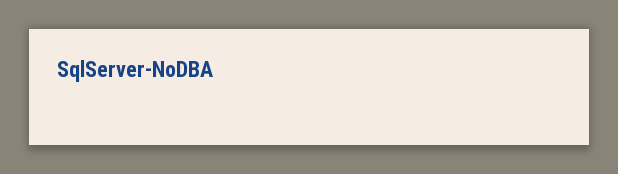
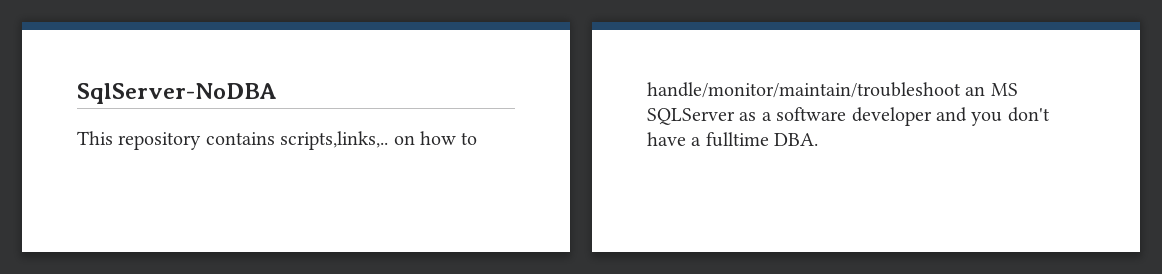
+ This repository contains scripts,links,.. on how to handle/monitor/maintain/troubleshoot an MS SQLServer as a software developer and you don't have a fulltime DBA.

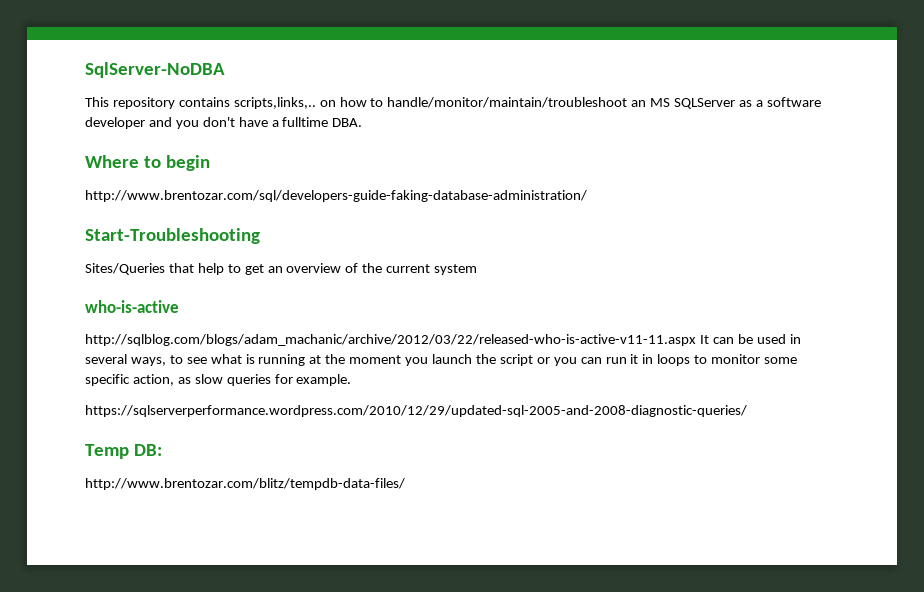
+ Where to begin
+ http://www.brentozar.com/sql/developers-guide-faking-database-administration/
+ Start-Troubleshooting
+ Sites/Queries that help to get an overview of the current system
+ who-is-active
+ http://sqlblog.com/blogs/adam_machanic/archive/2012/03/22/released-who-is-active-v11-11.aspx It can be used in several ways, to see what is running at the moment you launch the script or you can run it in loops to monitor some specific action, as slow queries for example.
+ https://sqlserverperformance.wordpress.com/2010/12/29/updated-sql-2005-and-2008-diagnostic-queries/
+ Temp DB:
+ http://www.brentozar.com/blitz/tempdb-data-files/

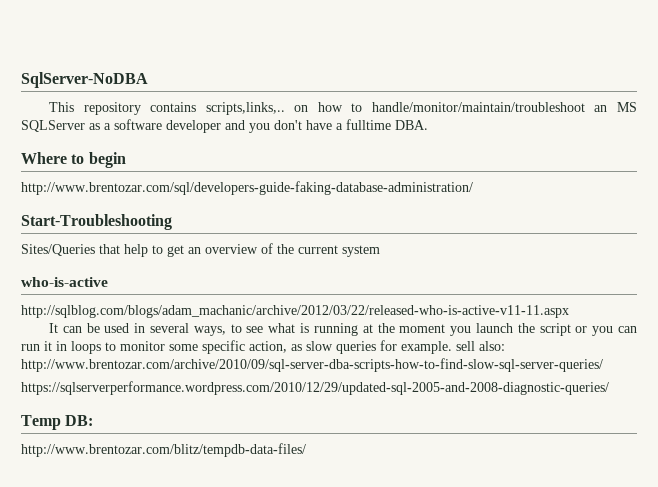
- http://sqlblog.com/blogs/adam_machanic/archive/2012/03/22/released-who-is-active-v11-11.aspx It can be used in several ways, to see what is running at the moment you launch the script or you can run it in loops to monitor some specific action, as slow queries for example.
+ http://sqlblog.com/blogs/adam_machanic/archive/2012/03/22/released-who-is-active-v11-11.aspx
+ It can be used in several ways, to see what is running at the moment you launch the script or you can run it in loops to monitor some specific action, as slow queries for example. sell also: http://www.brentozar.com/archive/2010/09/sql-server-dba-scripts-how-to-find-slow-sql-server-queries/

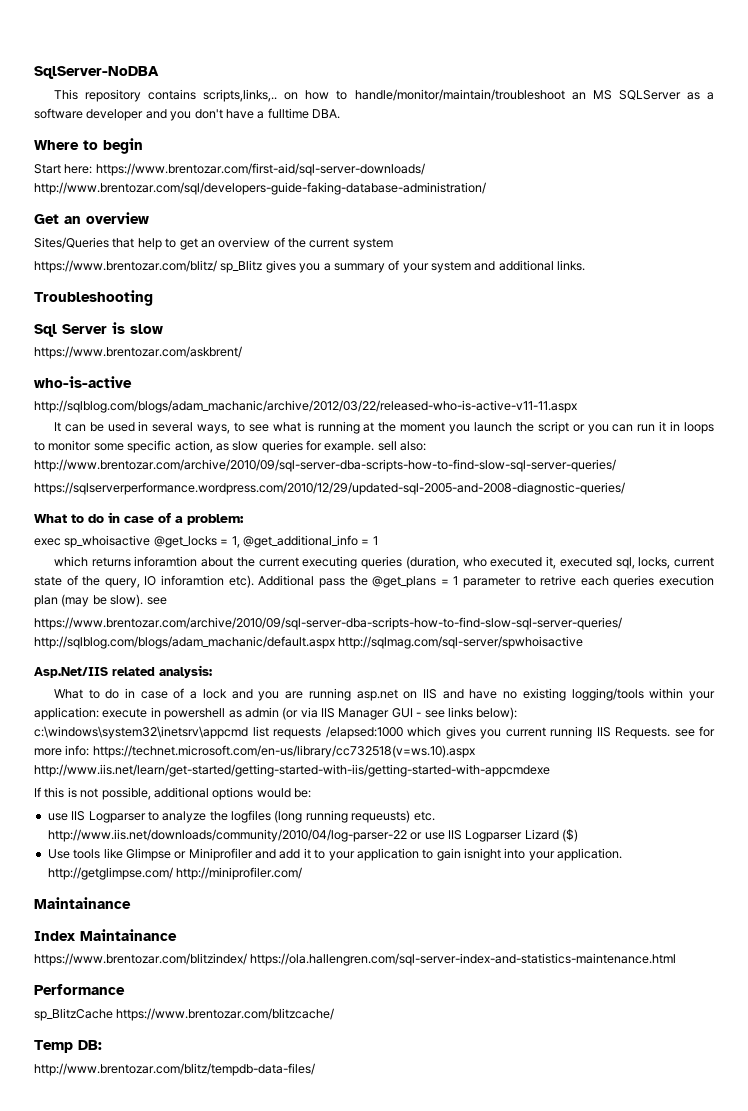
- http://www.brentozar.com/sql/developers-guide-faking-database-administration/
- Start-Troubleshooting
+ Start here: https://www.brentozar.com/first-aid/sql-server-downloads/ http://www.brentozar.com/sql/developers-guide-faking-database-administration/
+ Get an overview
+ https://www.brentozar.com/blitz/ sp_Blitz gives you a summary of your system and additional links.
+ Troubleshooting
+ Sql Server is slow
+ https://www.brentozar.com/askbrent/
+ What to do in case of a problem:
+ exec sp_whoisactive @get_locks = 1, @get_additional_info = 1
+ which returns inforamtion about the current executing queries (duration, who executed it, executed sql, locks, current state of the query, IO inforamtion etc). Additional pass the @get_plans = 1 parameter to retrive each queries execution plan (may be slow). see
+ https://www.brentozar.com/archive/2010/09/sql-server-dba-scripts-how-to-find-slow-sql-server-queries/ http://sqlblog.com/blogs/adam_machanic/default.aspx http://sqlmag.com/sql-server/spwhoisactive
+ Asp.Net/IIS related analysis:
+ What to do in case of a lock and you are running asp.net on IIS and have no existing logging/tools within your application: execute in powershell as admin (or via IIS Manager GUI - see links below): c:\windows\system32\inetsrv\appcmd list requests /elapsed:1000 which gives you current running IIS Requests. see for more info: https://technet.microsoft.com/en-us/library/cc732518(v=ws.10).aspx http://www.iis.net/learn/get-started/getting-started-with-iis/getting-started-with-appcmdexe
+ If this is not possible, additional options would be:
+ use IIS Logparser to analyze the logfiles (long running requeusts) etc. http://www.iis.net/downloads/community/2010/04/log-parser-22 or use IIS Logparser Lizard ($)
+ Use tools like Glimpse or Miniprofiler and add it to your application to gain isnight into your application. http://getglimpse.com/ http://miniprofiler.com/
+ Maintainance
+ Index Maintainance
+ https://www.brentozar.com/blitzindex/ https://ola.hallengren.com/sql-server-index-and-statistics-maintenance.html
+ Performance
+ sp_BlitzCache https://www.brentozar.com/blitzcache/

